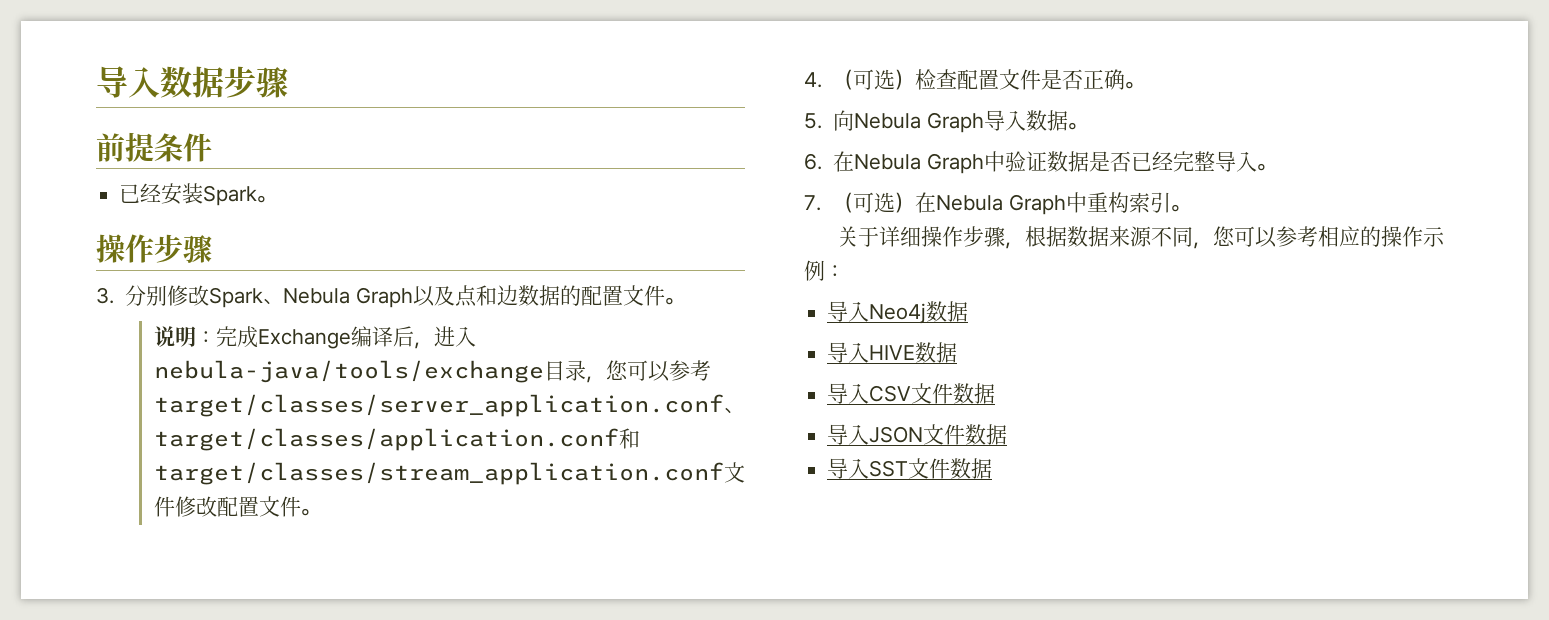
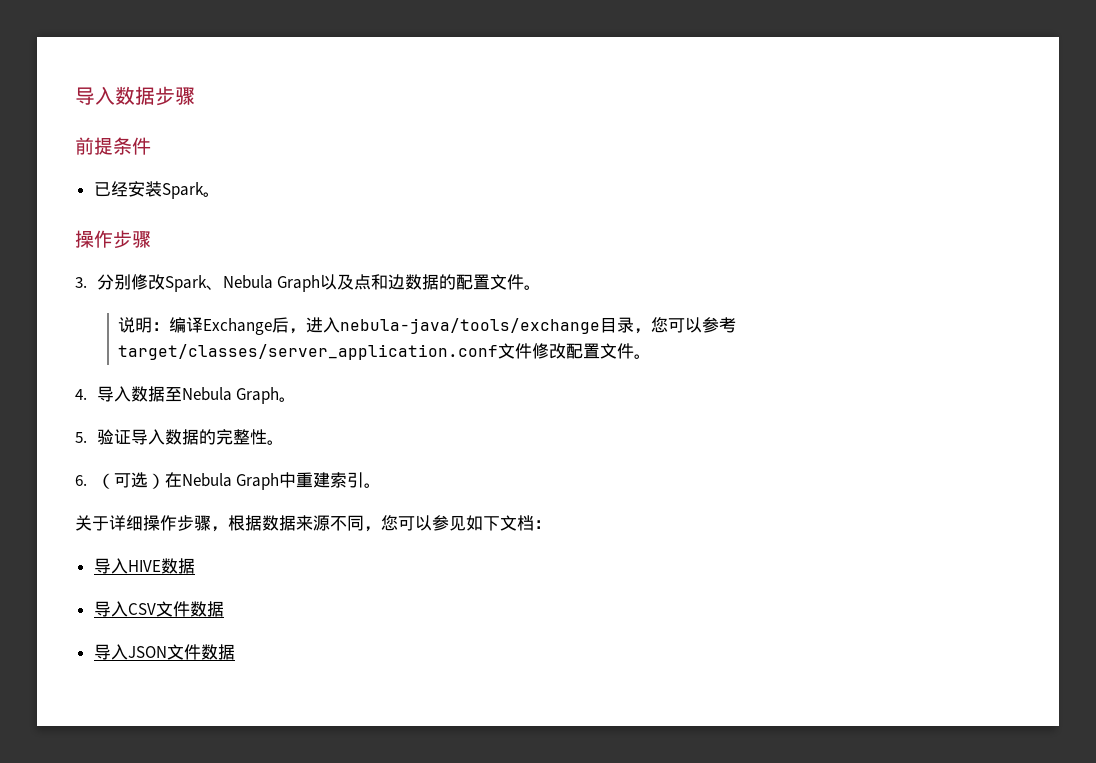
- 说明：完成Exchange编译后，进入nebula-java/tools/exchange目录，您可以参考target/classes/server_application.conf、target/classes/application.conf和target/classes/stream_application.conf文件修改配置文件。
+ 说明：编译Exchange后，进入nebula-java/tools/exchange目录，您可以参考target/classes/server_application.conf文件修改配置文件。
- 4.（可选）检查配置文件是否正确。
- 5.向Nebula Graph导入数据。
- 6.在Nebula Graph中验证数据是否已经完整导入。
- 7.（可选）在Nebula Graph中重构索引。
+ 4.导入数据至Nebula Graph。
+ 5.验证导入数据的完整性。
+ 6.（可选）在Nebula Graph中重建索引。
- 关于详细操作步骤，根据数据来源不同，您可以参考相应的操作示例：
- 导入Neo4j数据
+ 关于详细操作步骤，根据数据来源不同，您可以参见如下文档：
- 导入SST文件数据

